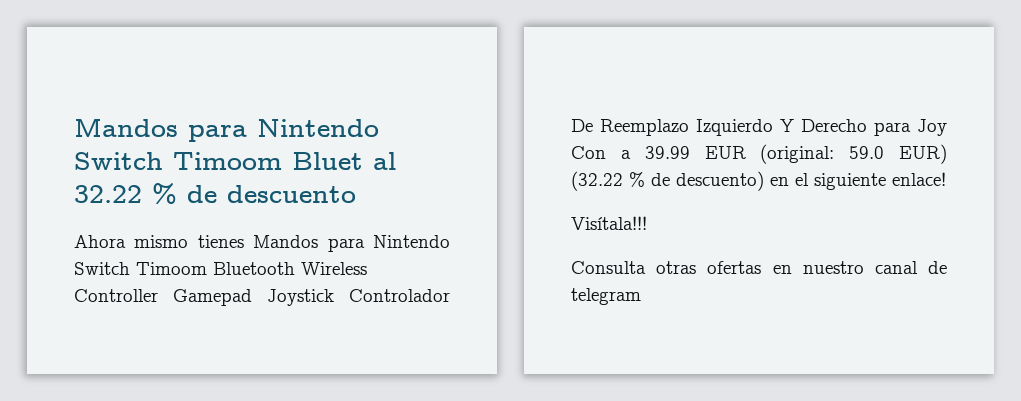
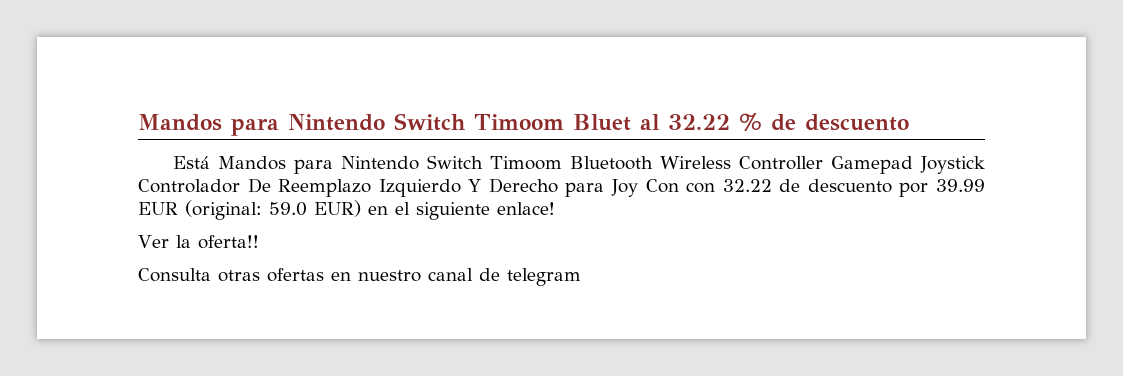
- Ahora mismo tienes Mandos para Nintendo Switch Timoom Bluetooth Wireless Controller Gamepad Joystick Controlador De Reemplazo Izquierdo Y Derecho para Joy Con a 39.99 EUR (original: 59.0 EUR) (32.22 % de descuento) en el siguiente enlace!
+ Está Mandos para Nintendo Switch Timoom Bluetooth Wireless Controller Gamepad Joystick Controlador De Reemplazo Izquierdo Y Derecho para Joy Con con 32.22 de descuento por 39.99 EUR (original: 59.0 EUR) en el siguiente enlace!
- Visítala!!!
+ Ver la oferta!!

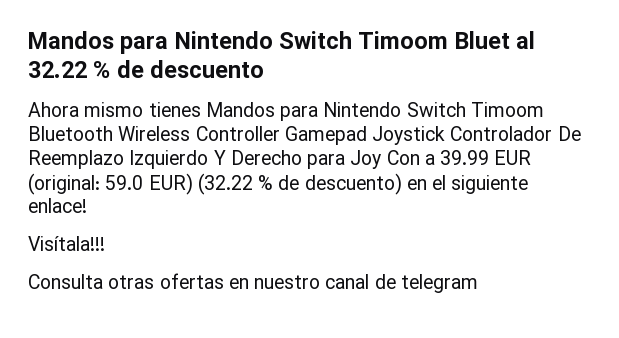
- Está Mandos para Nintendo Switch Timoom Bluetooth Wireless Controller Gamepad Joystick Controlador De Reemplazo Izquierdo Y Derecho para Joy Con con 32.22 de descuento por 39.99 EUR (original: 59.0 EUR) en el siguiente enlace!
+ Ahora mismo tienes Mandos para Nintendo Switch Timoom Bluetooth Wireless Controller Gamepad Joystick Controlador De Reemplazo Izquierdo Y Derecho para Joy Con a 39.99 EUR (original: 59.0 EUR) (32.22 % de descuento) en el siguiente enlace!
- Ver la oferta!!
+ Visítala!!!

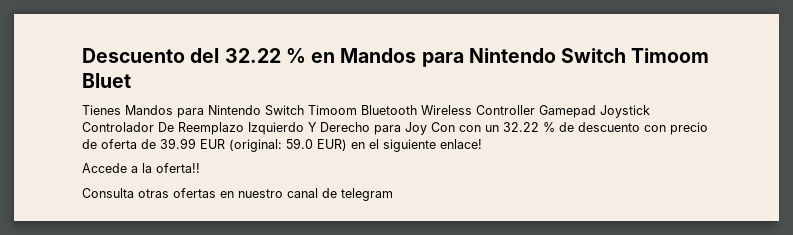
- Mandos para Nintendo Switch Timoom Bluet al 32.22 % de descuento
- Ahora mismo tienes Mandos para Nintendo Switch Timoom Bluetooth Wireless Controller Gamepad Joystick Controlador De Reemplazo Izquierdo Y Derecho para Joy Con a 39.99 EUR (original: 59.0 EUR) (32.22 % de descuento) en el siguiente enlace!
+ Descuento del 32.22 % en Mandos para Nintendo Switch Timoom Bluet
+ Tienes Mandos para Nintendo Switch Timoom Bluetooth Wireless Controller Gamepad Joystick Controlador De Reemplazo Izquierdo Y Derecho para Joy Con con un 32.22 % de descuento con precio de oferta de 39.99 EUR (original: 59.0 EUR) en el siguiente enlace!
- Visítala!!!
+ Accede a la oferta!!

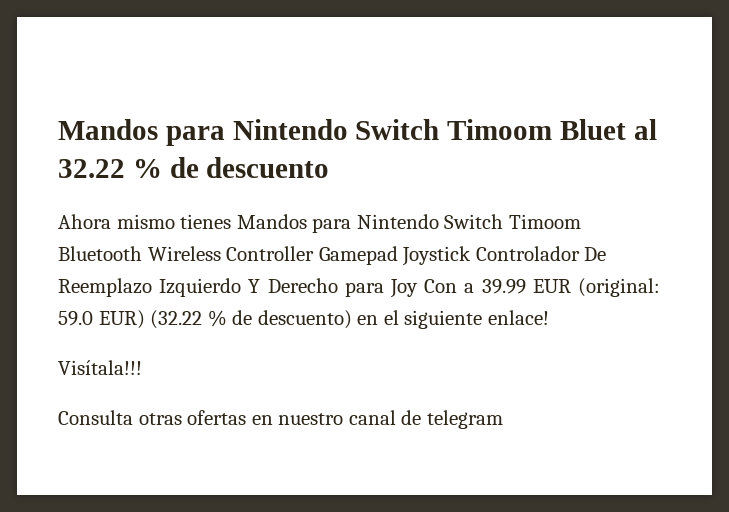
- Descuento del 32.22 % en Mandos para Nintendo Switch Timoom Bluet
- Tienes Mandos para Nintendo Switch Timoom Bluetooth Wireless Controller Gamepad Joystick Controlador De Reemplazo Izquierdo Y Derecho para Joy Con con un 32.22 % de descuento con precio de oferta de 39.99 EUR (original: 59.0 EUR) en el siguiente enlace!
+ Mandos para Nintendo Switch Timoom Bluet al 32.22 % de descuento
+ Ahora mismo tienes Mandos para Nintendo Switch Timoom Bluetooth Wireless Controller Gamepad Joystick Controlador De Reemplazo Izquierdo Y Derecho para Joy Con a 39.99 EUR (original: 59.0 EUR) (32.22 % de descuento) en el siguiente enlace!
- Accede a la oferta!!
+ Visítala!!!

